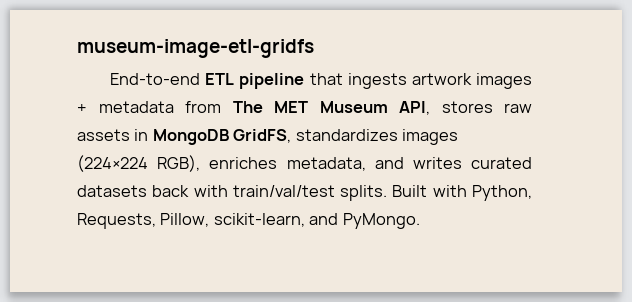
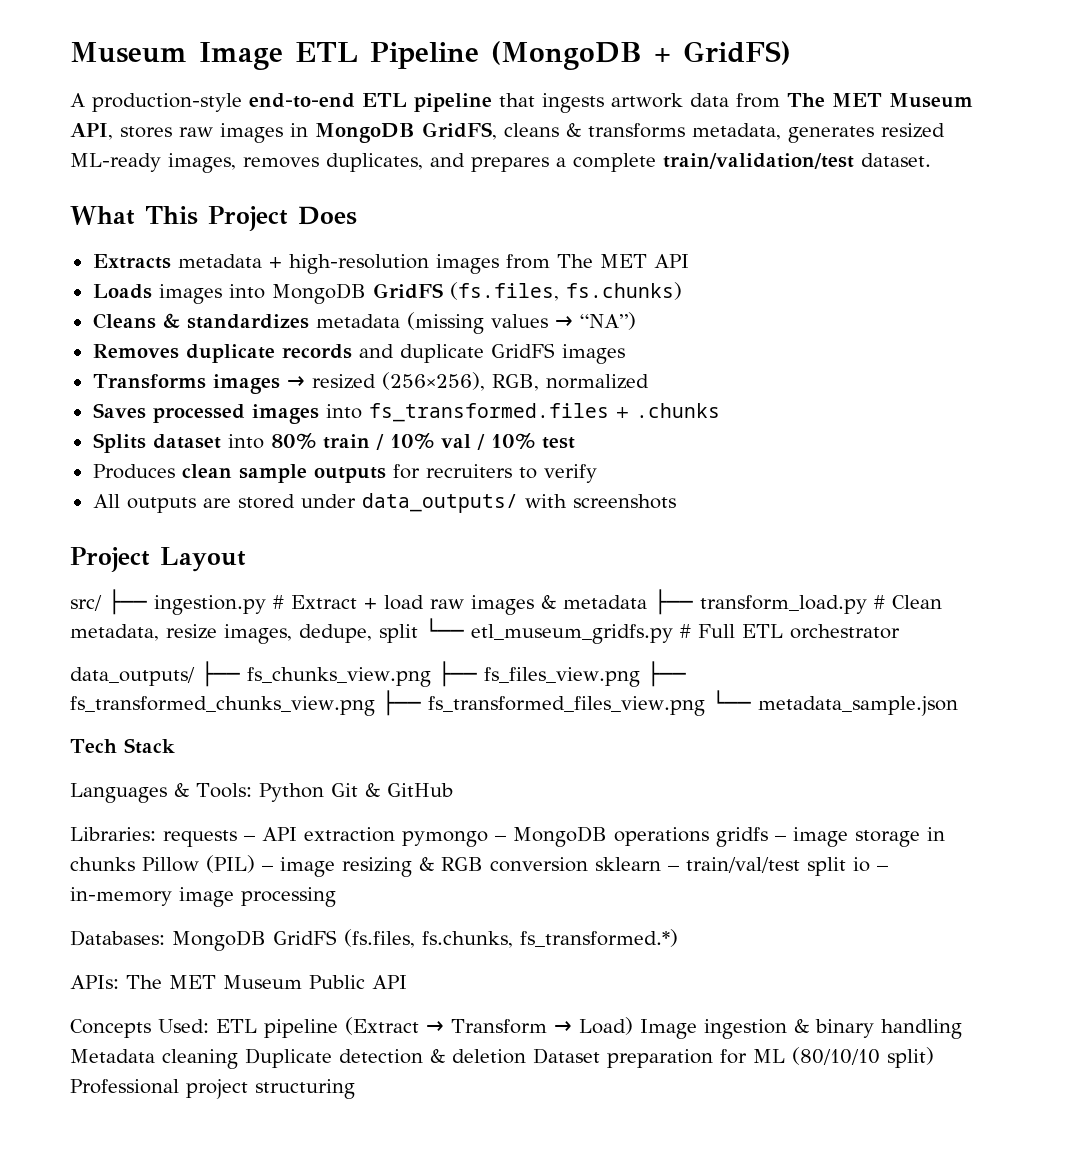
- museum-image-etl-gridfs
- End-to-end ETL pipeline that ingests artwork images + metadata from The MET Museum API, stores raw assets in MongoDB GridFS, standardizes images (224×224 RGB), enriches metadata, and writes curated datasets back with train/val/test splits. Built with Python, Requests, Pillow, scikit-learn, and PyMongo.
+ Museum Image ETL Pipeline (MongoDB + GridFS)
+ A production-style end-to-end ETL pipeline that ingests artwork data from The MET Museum API, stores raw images in MongoDB GridFS, cleans & transforms metadata, generates resized ML-ready images, removes duplicates, and prepares a complete train/validation/test dataset.
+ What This Project Does
+ Extracts metadata + high-resolution images from The MET API
+ Loads images into MongoDB GridFS (fs.files, fs.chunks)
+ Cleans & standardizes metadata (missing values → “NA”)
+ Removes duplicate records and duplicate GridFS images
+ Transforms images → resized (256×256), RGB, normalized
+ Saves processed images into fs_transformed.files + .chunks
+ Splits dataset into 80% train / 10% val / 10% test
+ Produces clean sample outputs for recruiters to verify
+ All outputs are stored under data_outputs/ with screenshots
+ Project Layout
+ src/ ├── ingestion.py # Extract + load raw images & metadata ├── transform_load.py # Clean metadata, resize images, dedupe, split └── etl_museum_gridfs.py # Full ETL orchestrator
+ data_outputs/ ├── fs_chunks_view.png ├── fs_files_view.png ├── fs_transformed_chunks_view.png ├── fs_transformed_files_view.png └── metadata_sample.json
+ Tech Stack
+ Languages & Tools: Python Git & GitHub
+ Libraries: requests – API extraction pymongo – MongoDB operations gridfs – image storage in chunks Pillow (PIL) – image resizing & RGB conversion sklearn – train/val/test split io – in-memory image processing
+ Databases: MongoDB GridFS (fs.files, fs.chunks, fs_transformed.*)
+ APIs: The MET Museum Public API
+ Concepts Used: ETL pipeline (Extract → Transform → Load) Image ingestion & binary handling Metadata cleaning Duplicate detection & deletion Dataset preparation for ML (80/10/10 split) Professional project structuring

